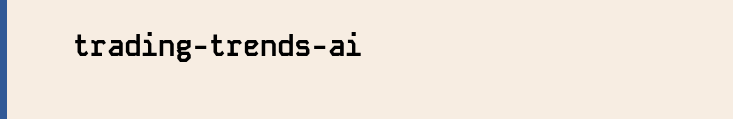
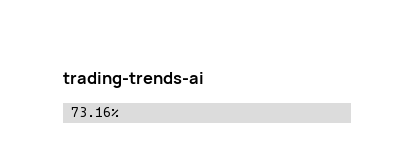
+ 73.16%

